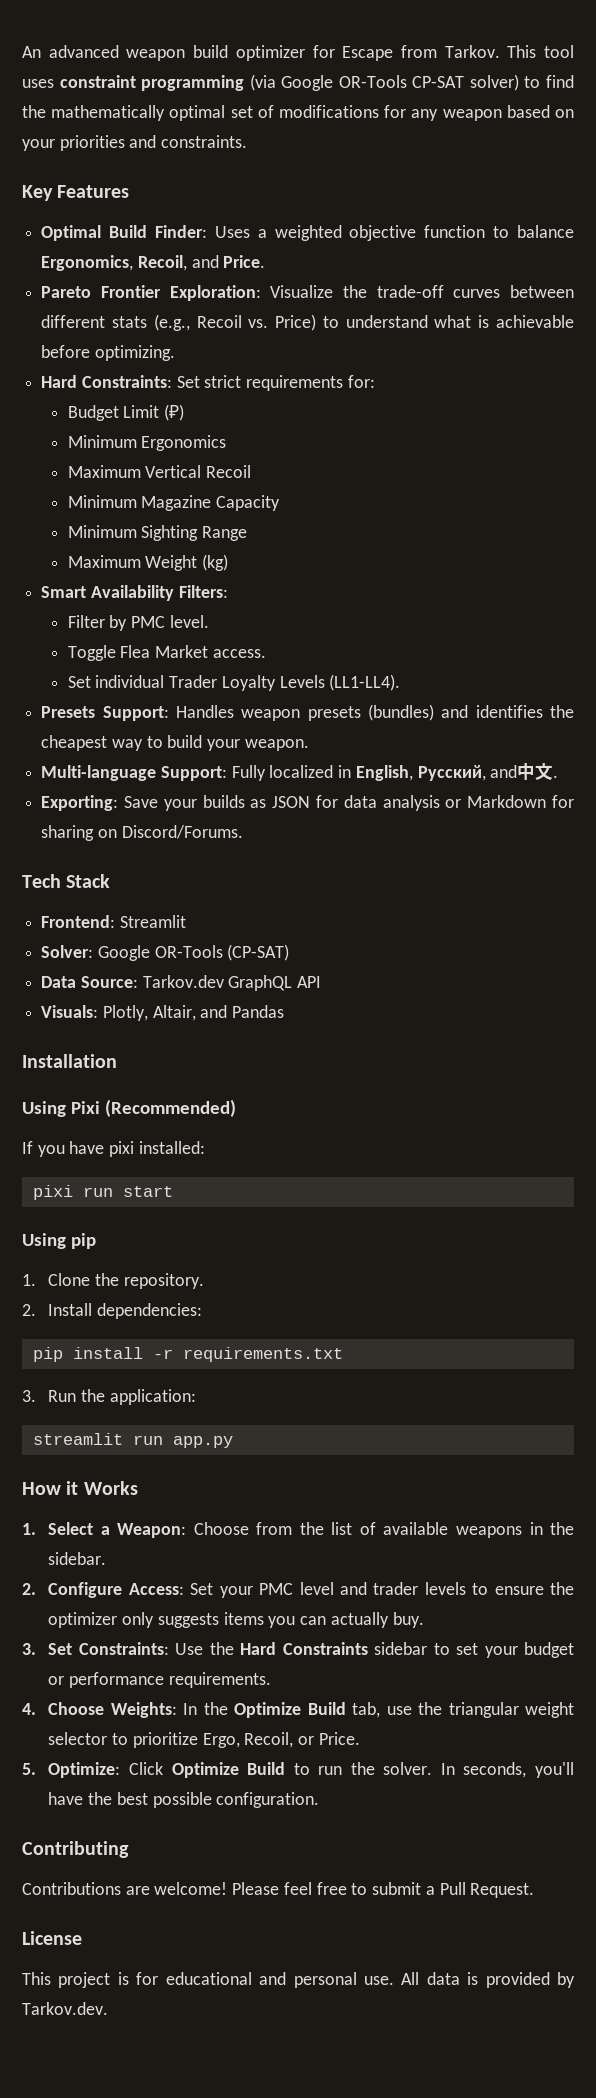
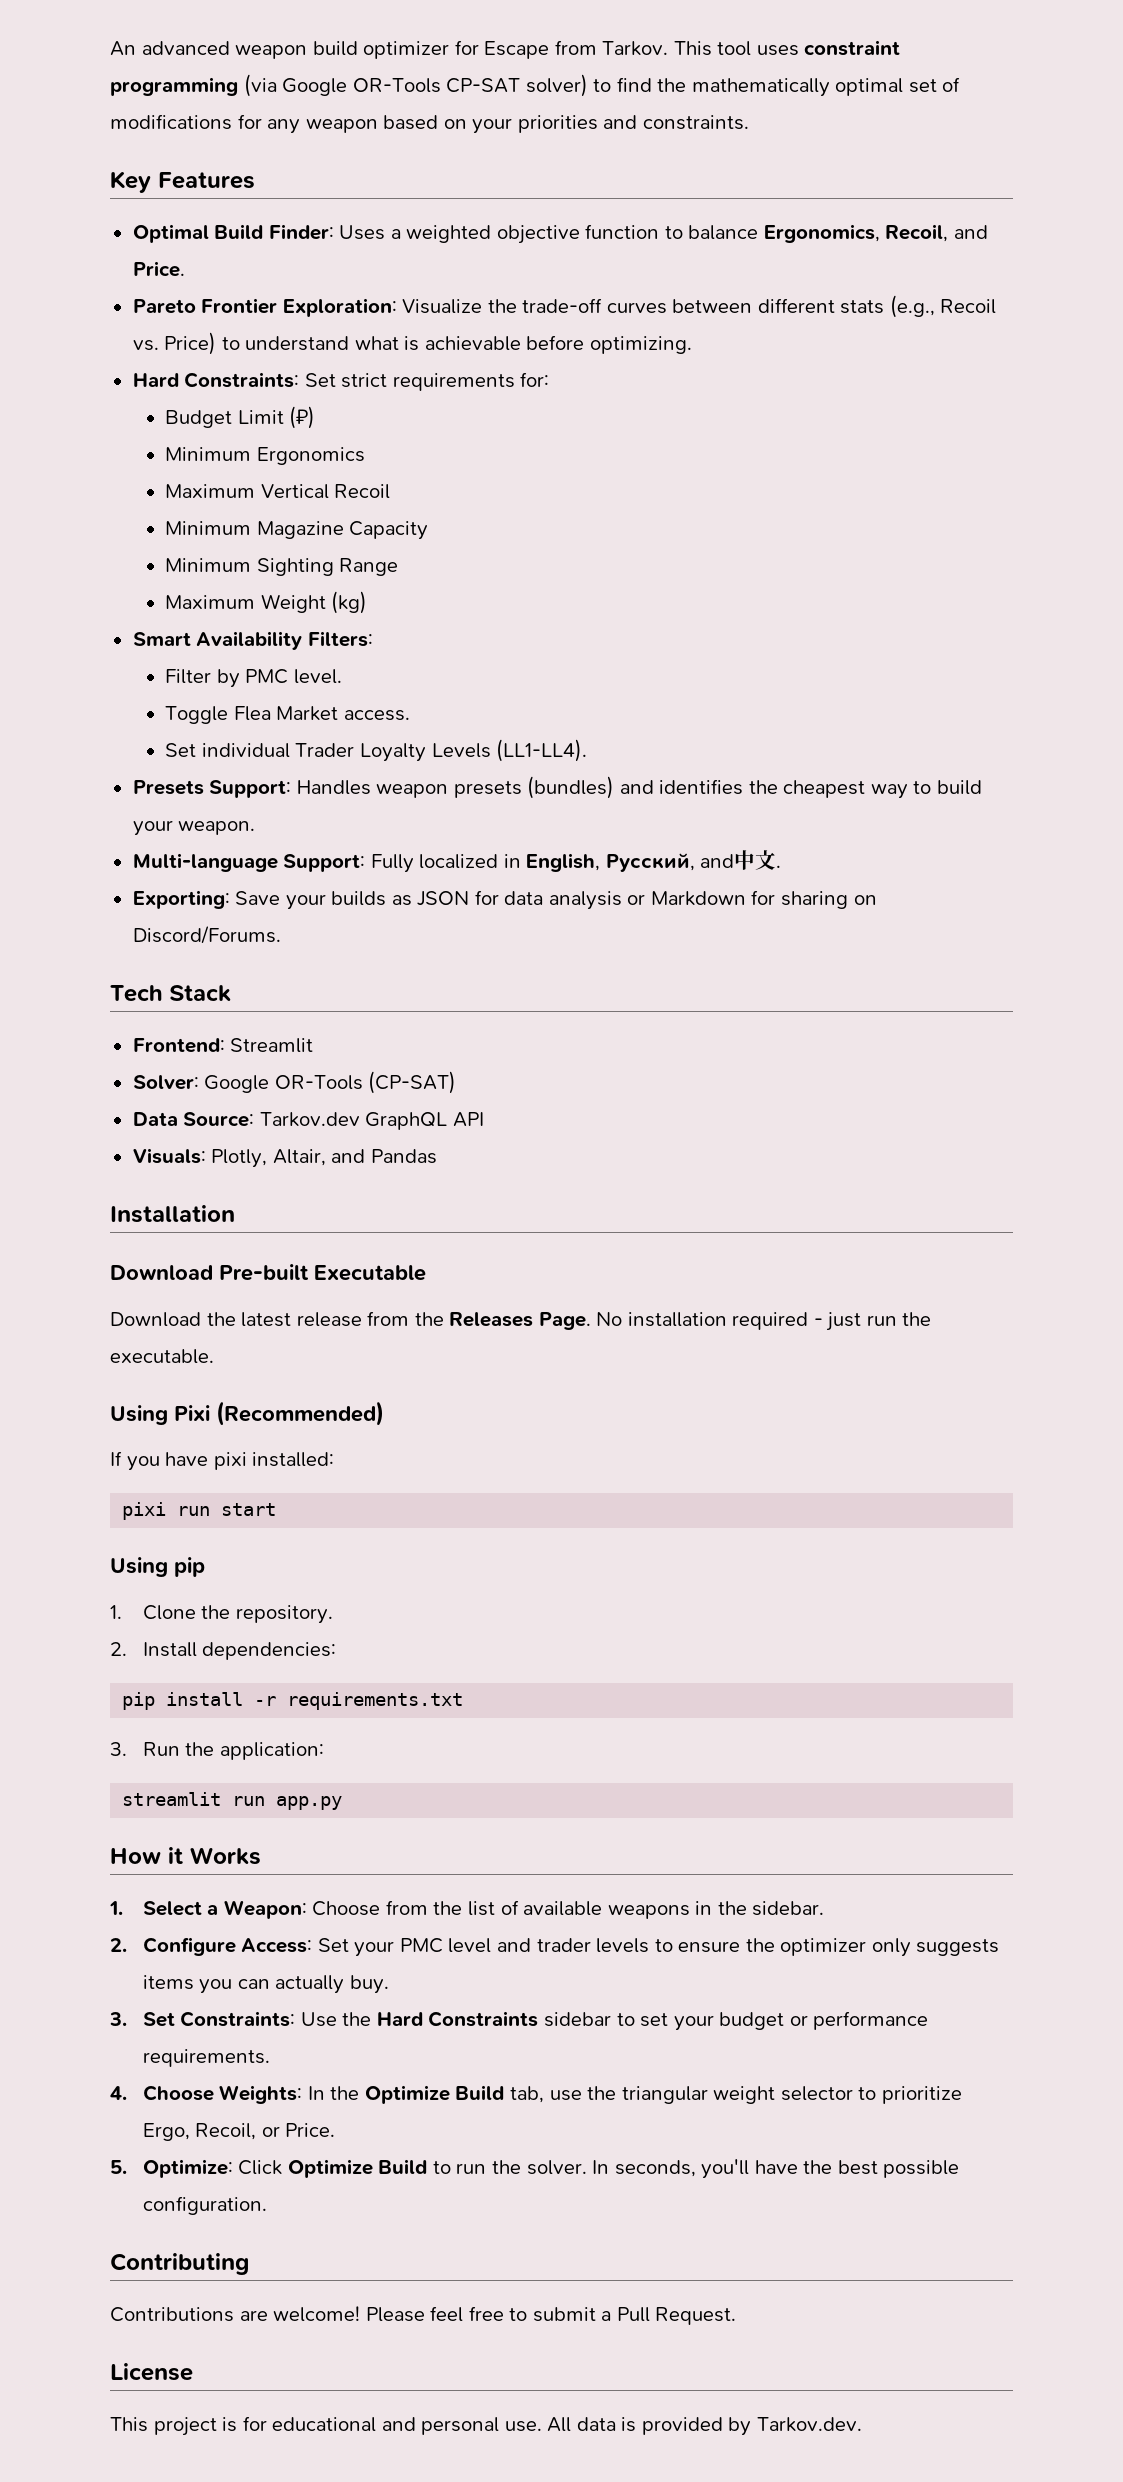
+ Download Pre-built Executable
+ Download the latest release from the Releases Page. No installation required - just run the executable.

